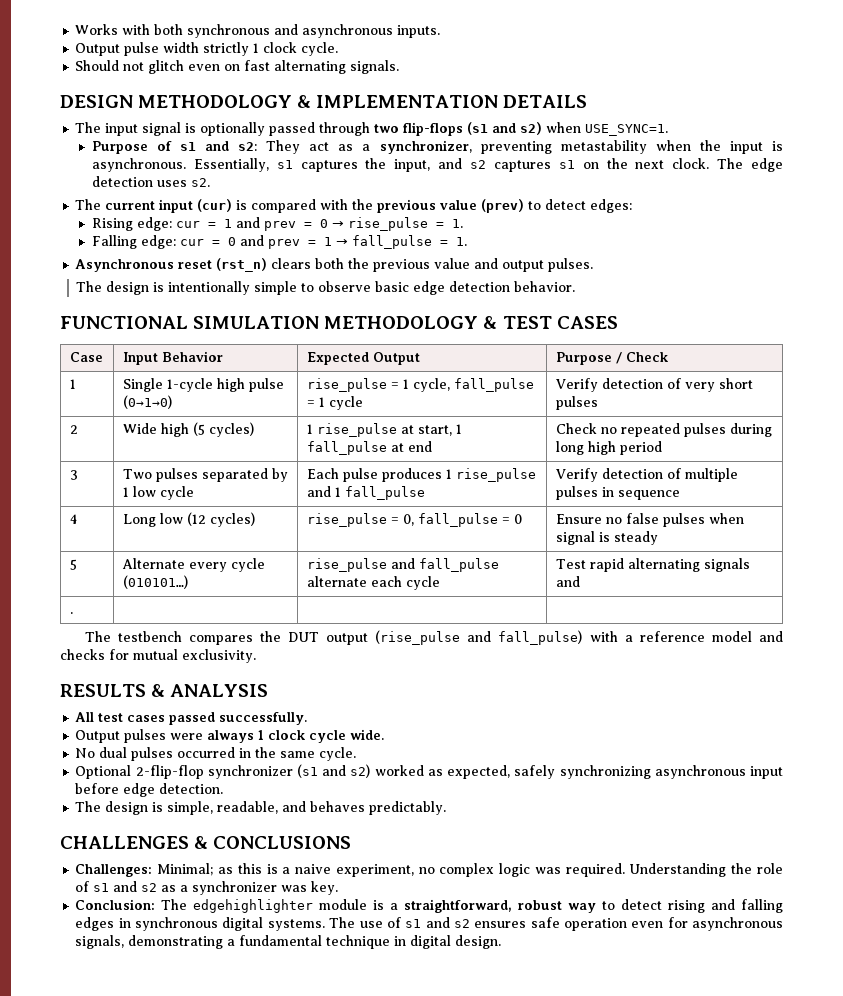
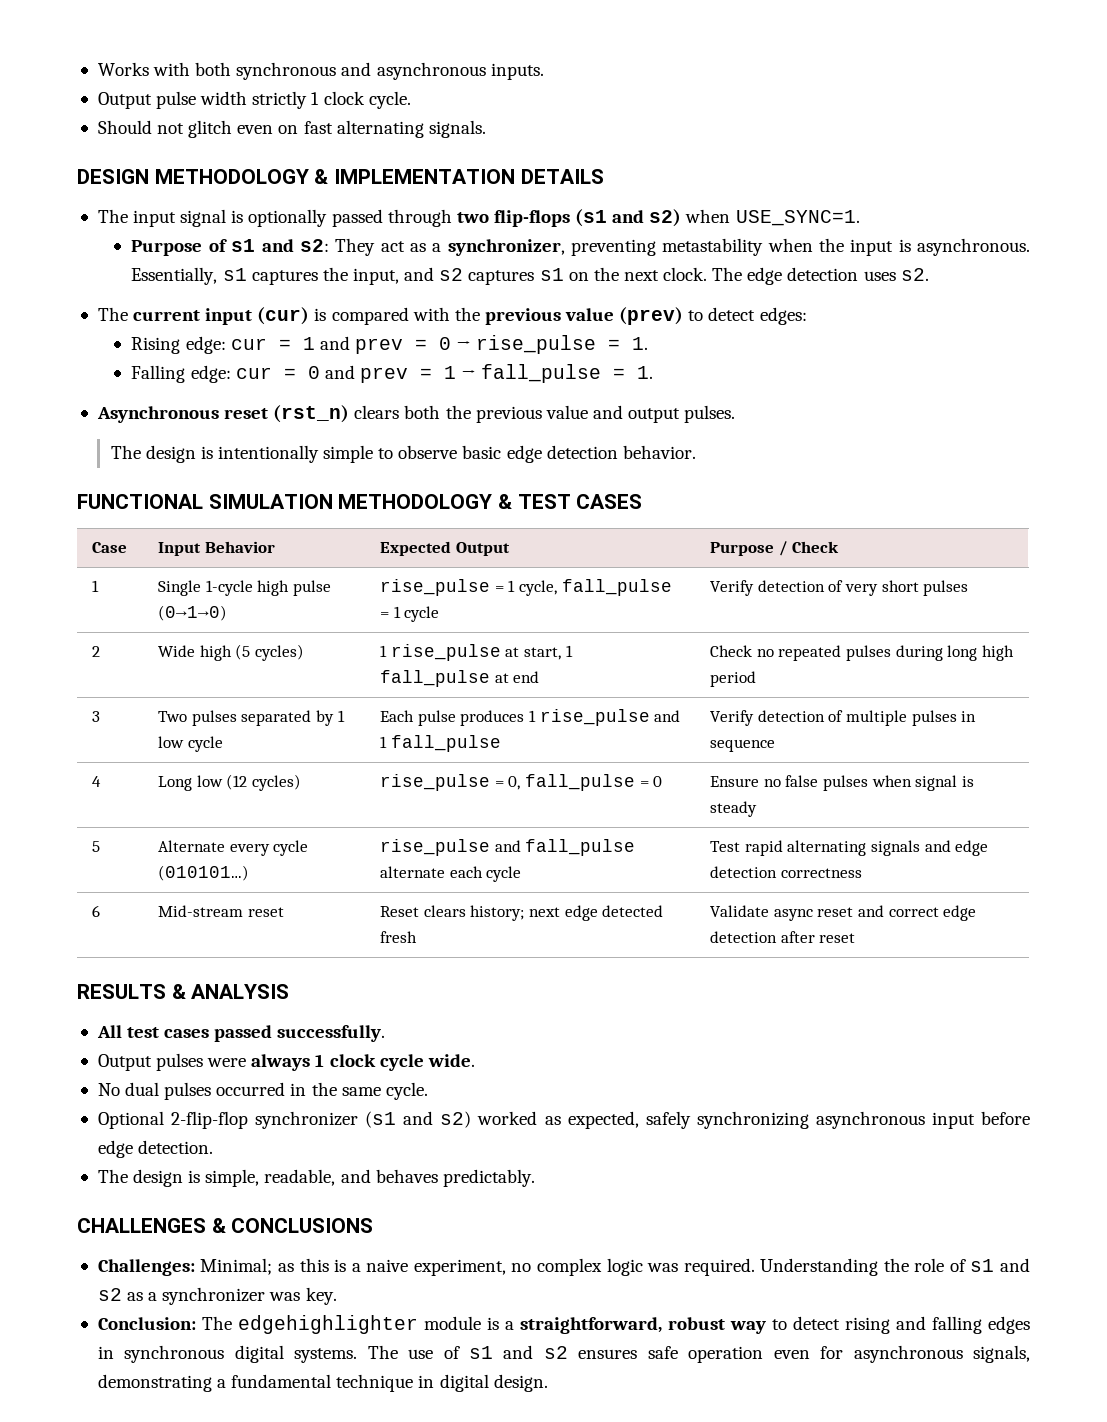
- 5 | Alternate every cycle (010101…) | rise_pulse and fall_pulse alternate each cycle | Test rapid alternating signals and
- . | | |
- The testbench compares the DUT output (rise_pulse and fall_pulse) with a reference model and checks for mutual exclusivity.
+ 5 | Alternate every cycle (010101…) | rise_pulse and fall_pulse alternate each cycle | Test rapid alternating signals and edge detection correctness
+ 6 | Mid-stream reset | Reset clears history; next edge detected fresh | Validate async reset and correct edge detection after reset

